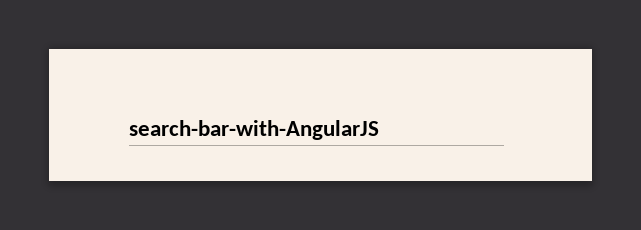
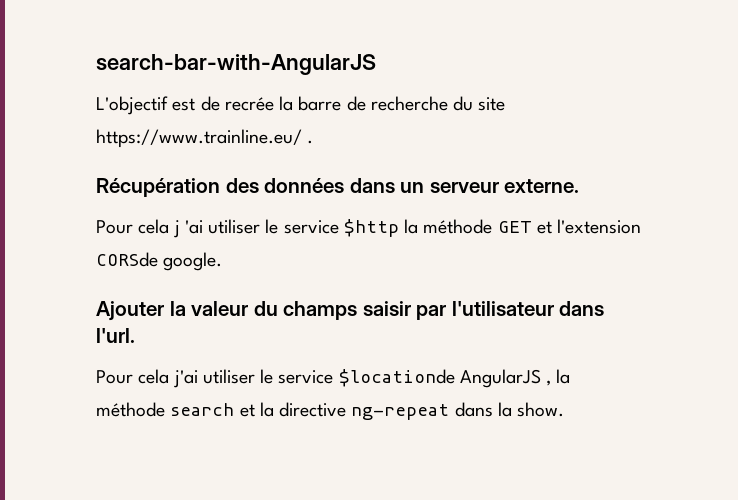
+ L'objectif est de recrée la barre de recherche du site https://www.trainline.eu/ .
+ Récupération des données dans un serveur externe.
+ Pour cela j 'ai utiliser le service $http la méthode GET et l'extension CORSde google.
+ Ajouter la valeur du champs saisir par l'utilisateur dans l'url.
+ Pour cela j'ai utiliser le service $locationde AngularJS , la méthode search et la directive ng-repeat dans la show.

